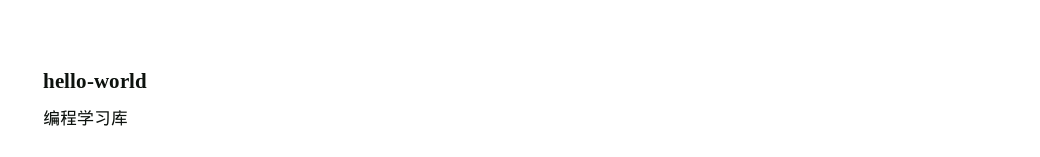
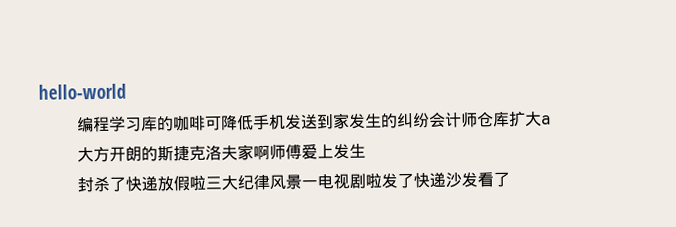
- 编程学习库
+ 编程学习库的咖啡可降低手机发送到家发生的纠纷会计师仓库扩大a
+ 大方开朗的斯捷克洛夫家啊师傅爱上发生
+ 封杀了快递放假啦三大纪律风景一电视剧啦发了快递沙发看了

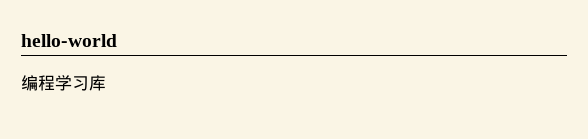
- 编程学习库的咖啡可降低手机发送到家发生的纠纷会计师仓库扩大a
- 大方开朗的斯捷克洛夫家啊师傅爱上发生
- 封杀了快递放假啦三大纪律风景一电视剧啦发了快递沙发看了
+ 编程学习库

